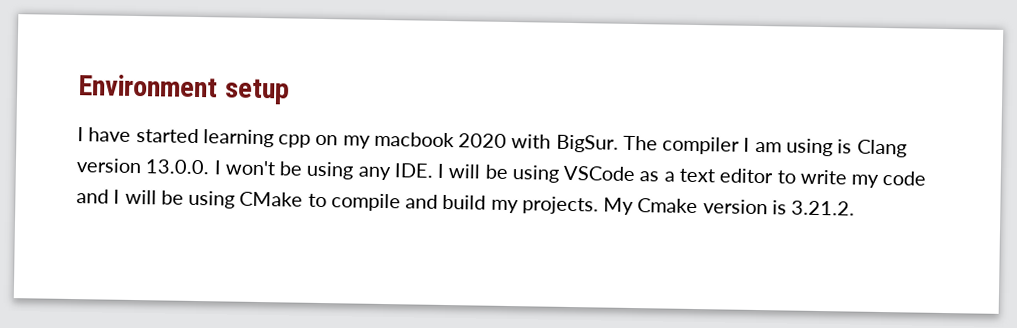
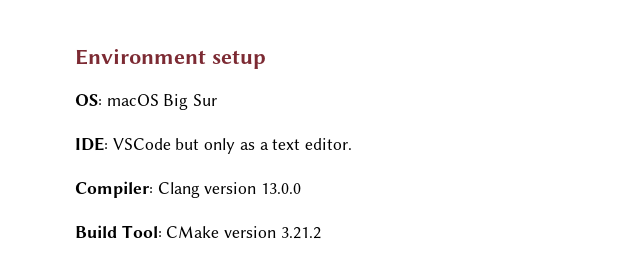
- I have started learning cpp on my macbook 2020 with BigSur. The compiler I am using is Clang version 13.0.0. I won't be using any IDE. I will be using VSCode as a text editor to write my code and I will be using CMake to compile and build my projects. My Cmake version is 3.21.2.
+ OS: macOS Big Sur
+ IDE: VSCode but only as a text editor.
+ Compiler: Clang version 13.0.0
+ Build Tool: CMake version 3.21.2

